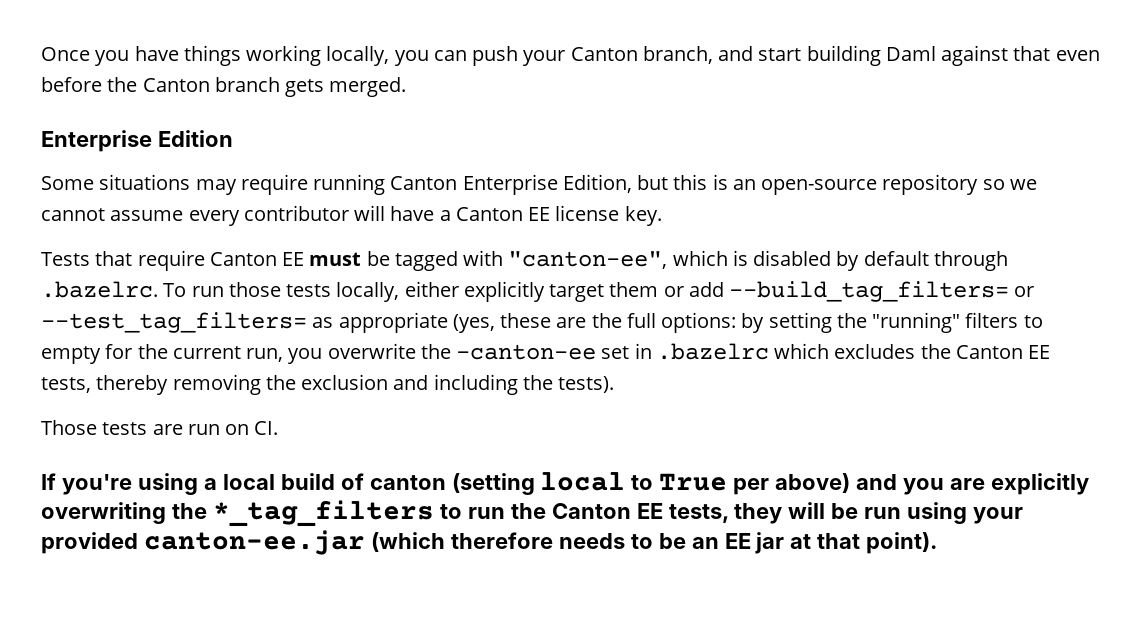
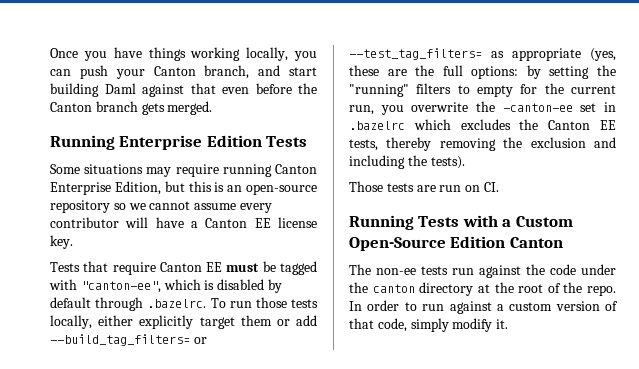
- Enterprise Edition
+ Running Enterprise Edition Tests
- If you're using a local build of canton (setting local to True per above) and you are explicitly overwriting the *_tag_filters to run the Canton EE tests, they will be run using your provided canton-ee.jar (which therefore needs to be an EE jar at that point).
+ Running Tests with a Custom Open-Source Edition Canton
+ The non-ee tests run against the code under the canton directory at the root of the repo. In order to run against a custom version of that code, simply modify it.

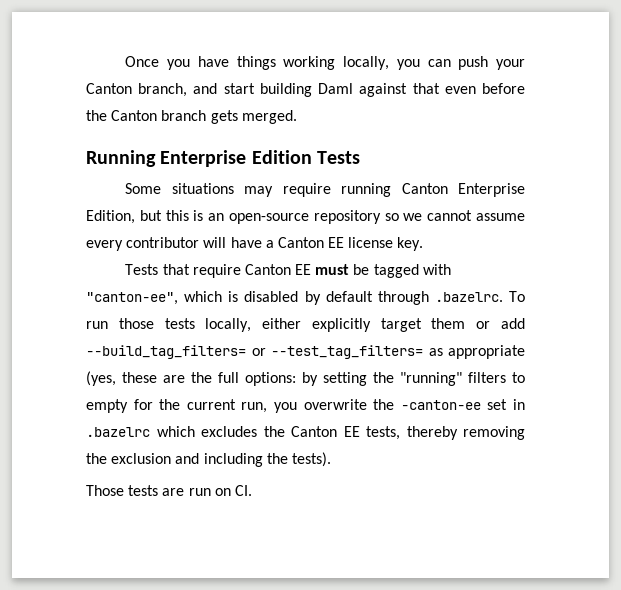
- Running Tests with a Custom Open-Source Edition Canton
- The non-ee tests run against the code under the canton directory at the root of the repo. In order to run against a custom version of that code, simply modify it.

